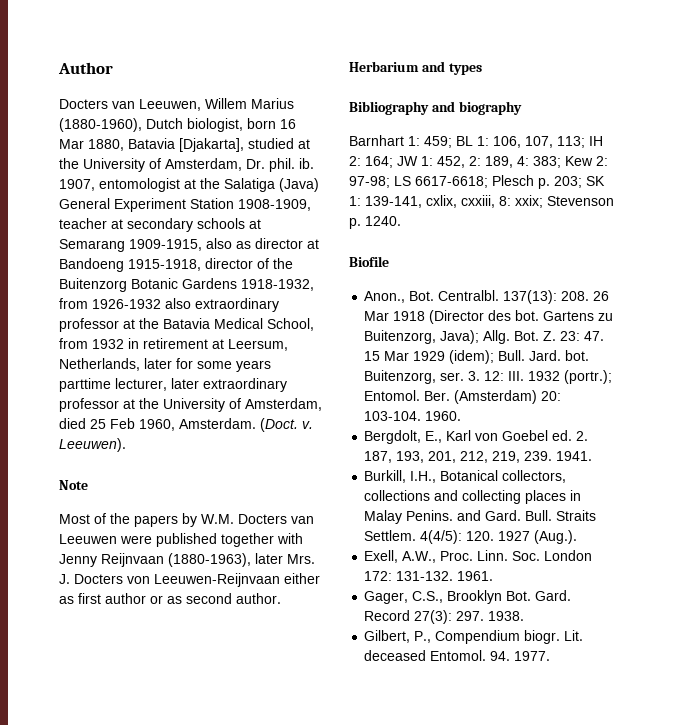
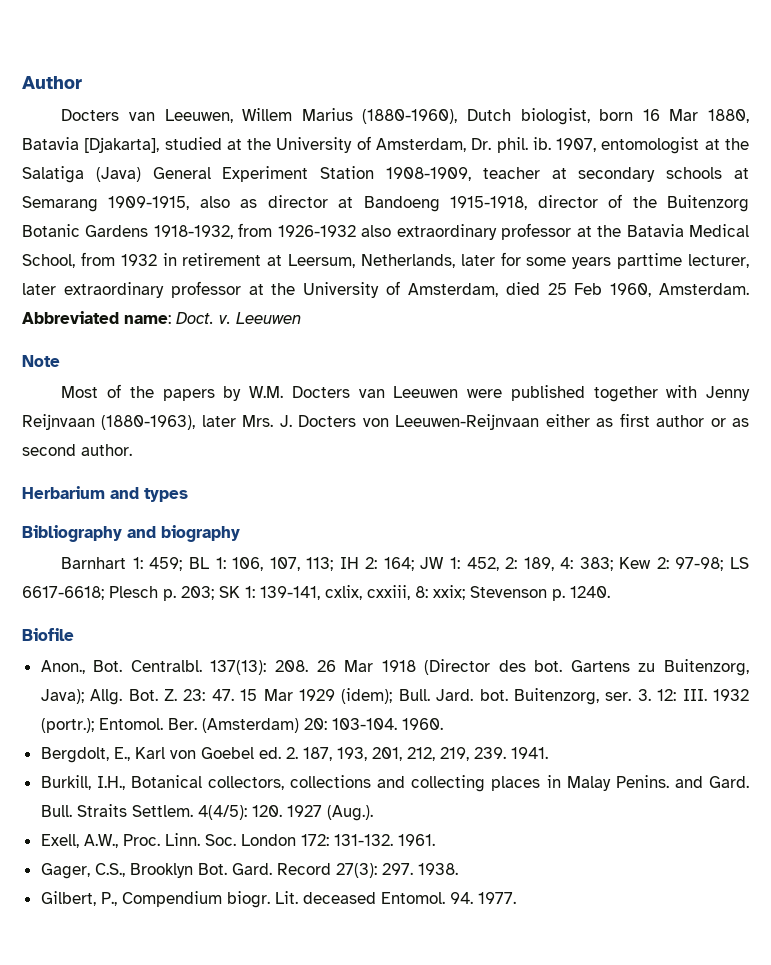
- (Doct. v. Leeuwen).
+ Abbreviated name: Doct. v. Leeuwen

